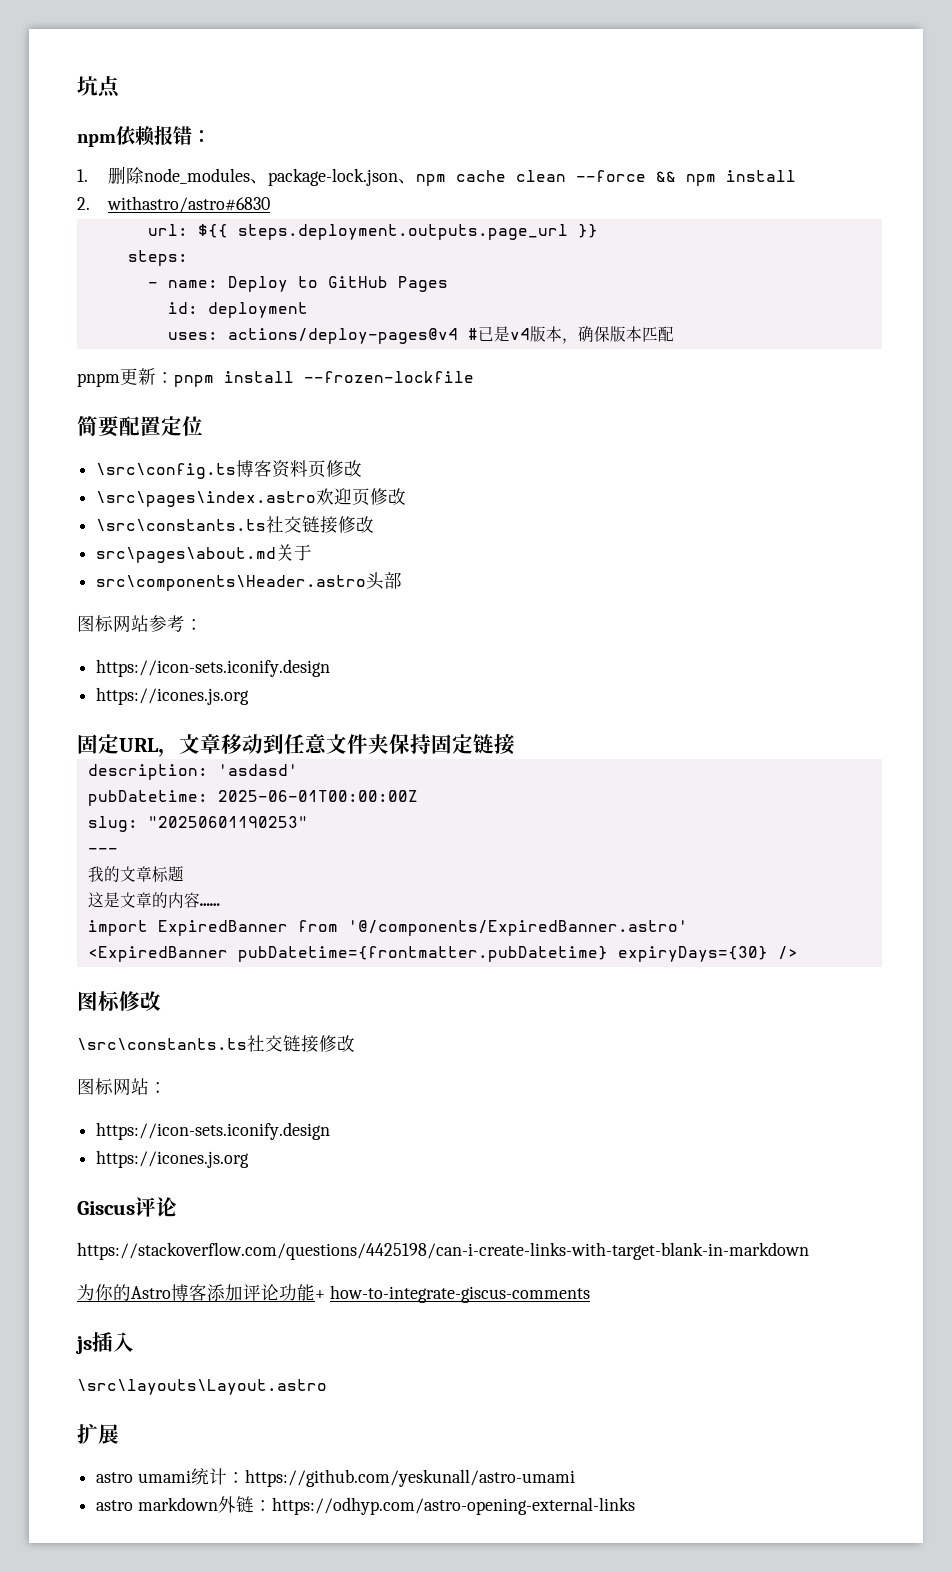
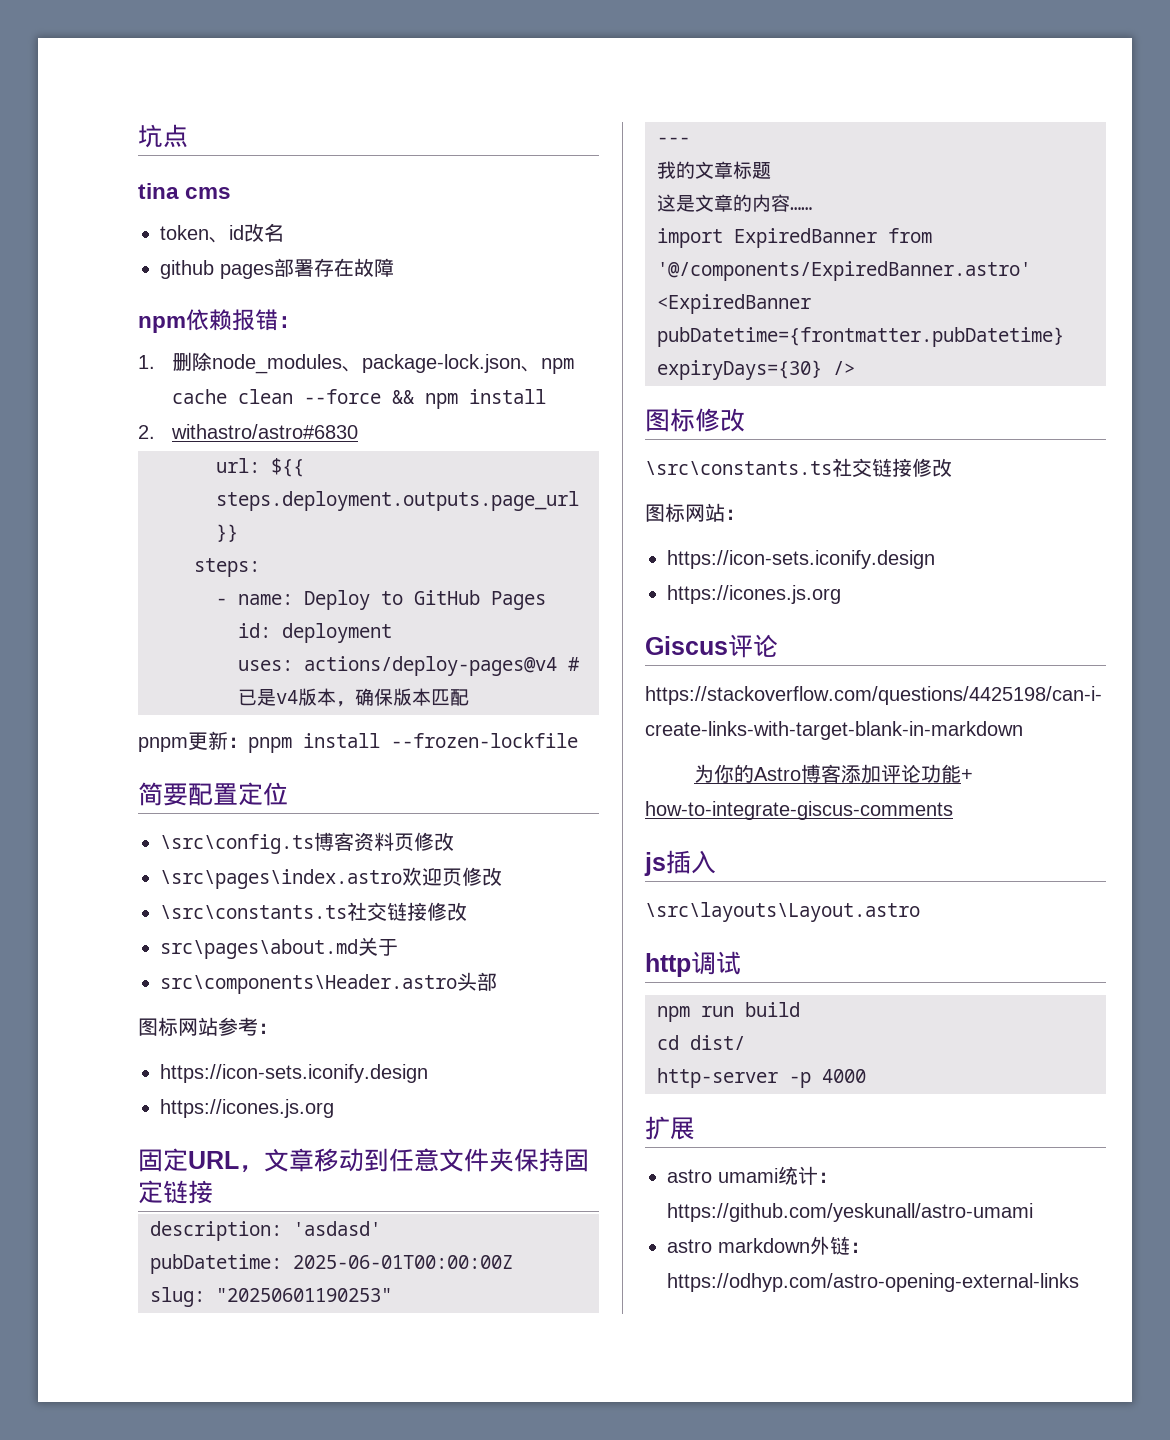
+ tina cms
+ token、id改名
+ github pages部署存在故障
+ http调试
+ npm run build
+ cd dist/
+ http-server -p 4000

